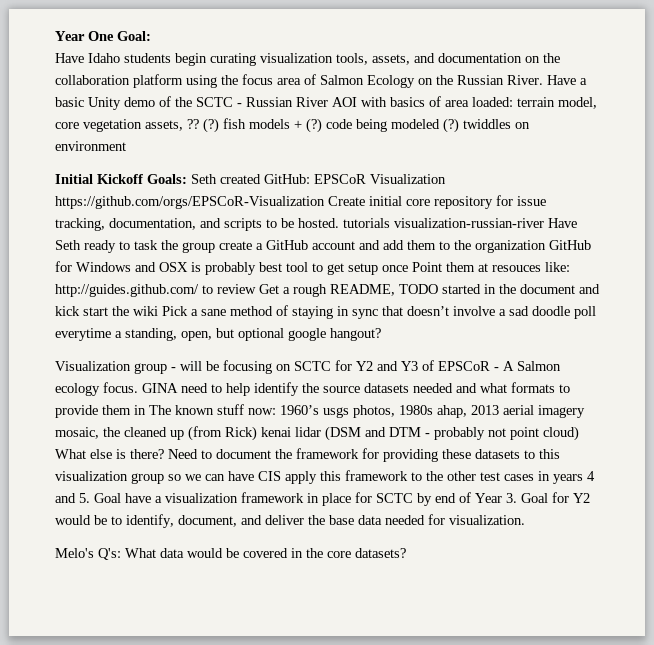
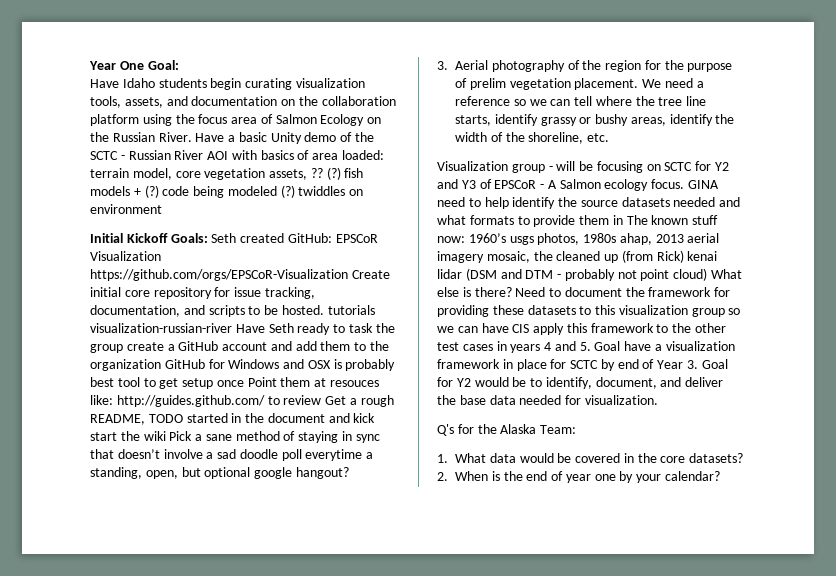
+ 3. Aerial photography of the region for the purpose of prelim vegetation placement. We need a reference so we can tell where the tree line starts, identify grassy or bushy areas, identify the width of the shoreline, etc.
- Melo's Q's: What data would be covered in the core datasets?
+ Q's for the Alaska Team:
+ 1. What data would be covered in the core datasets?
+ 2. When is the end of year one by your calendar?

